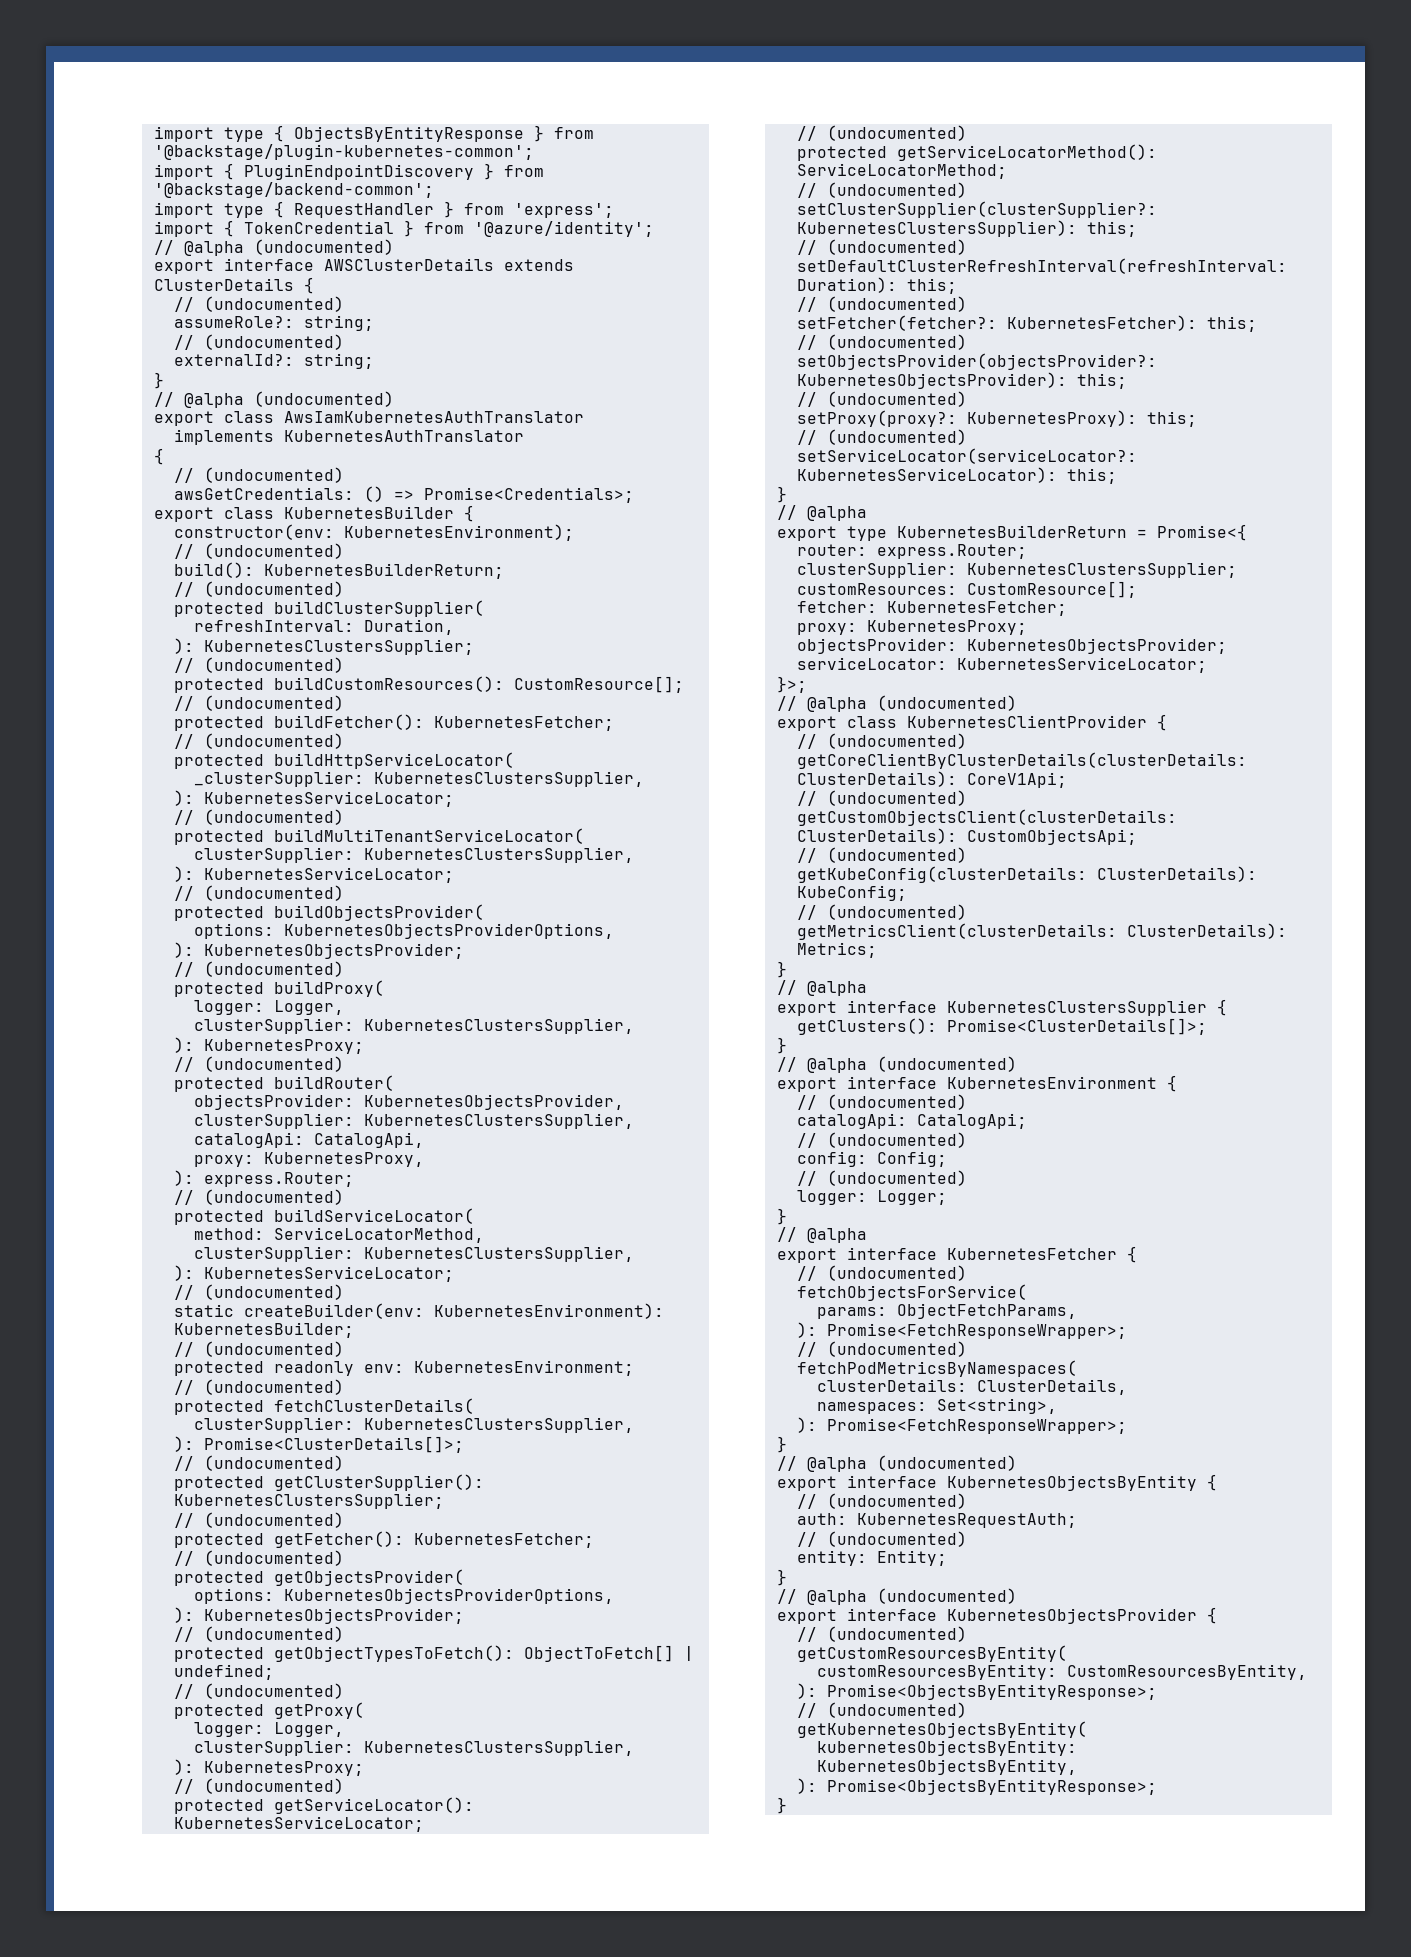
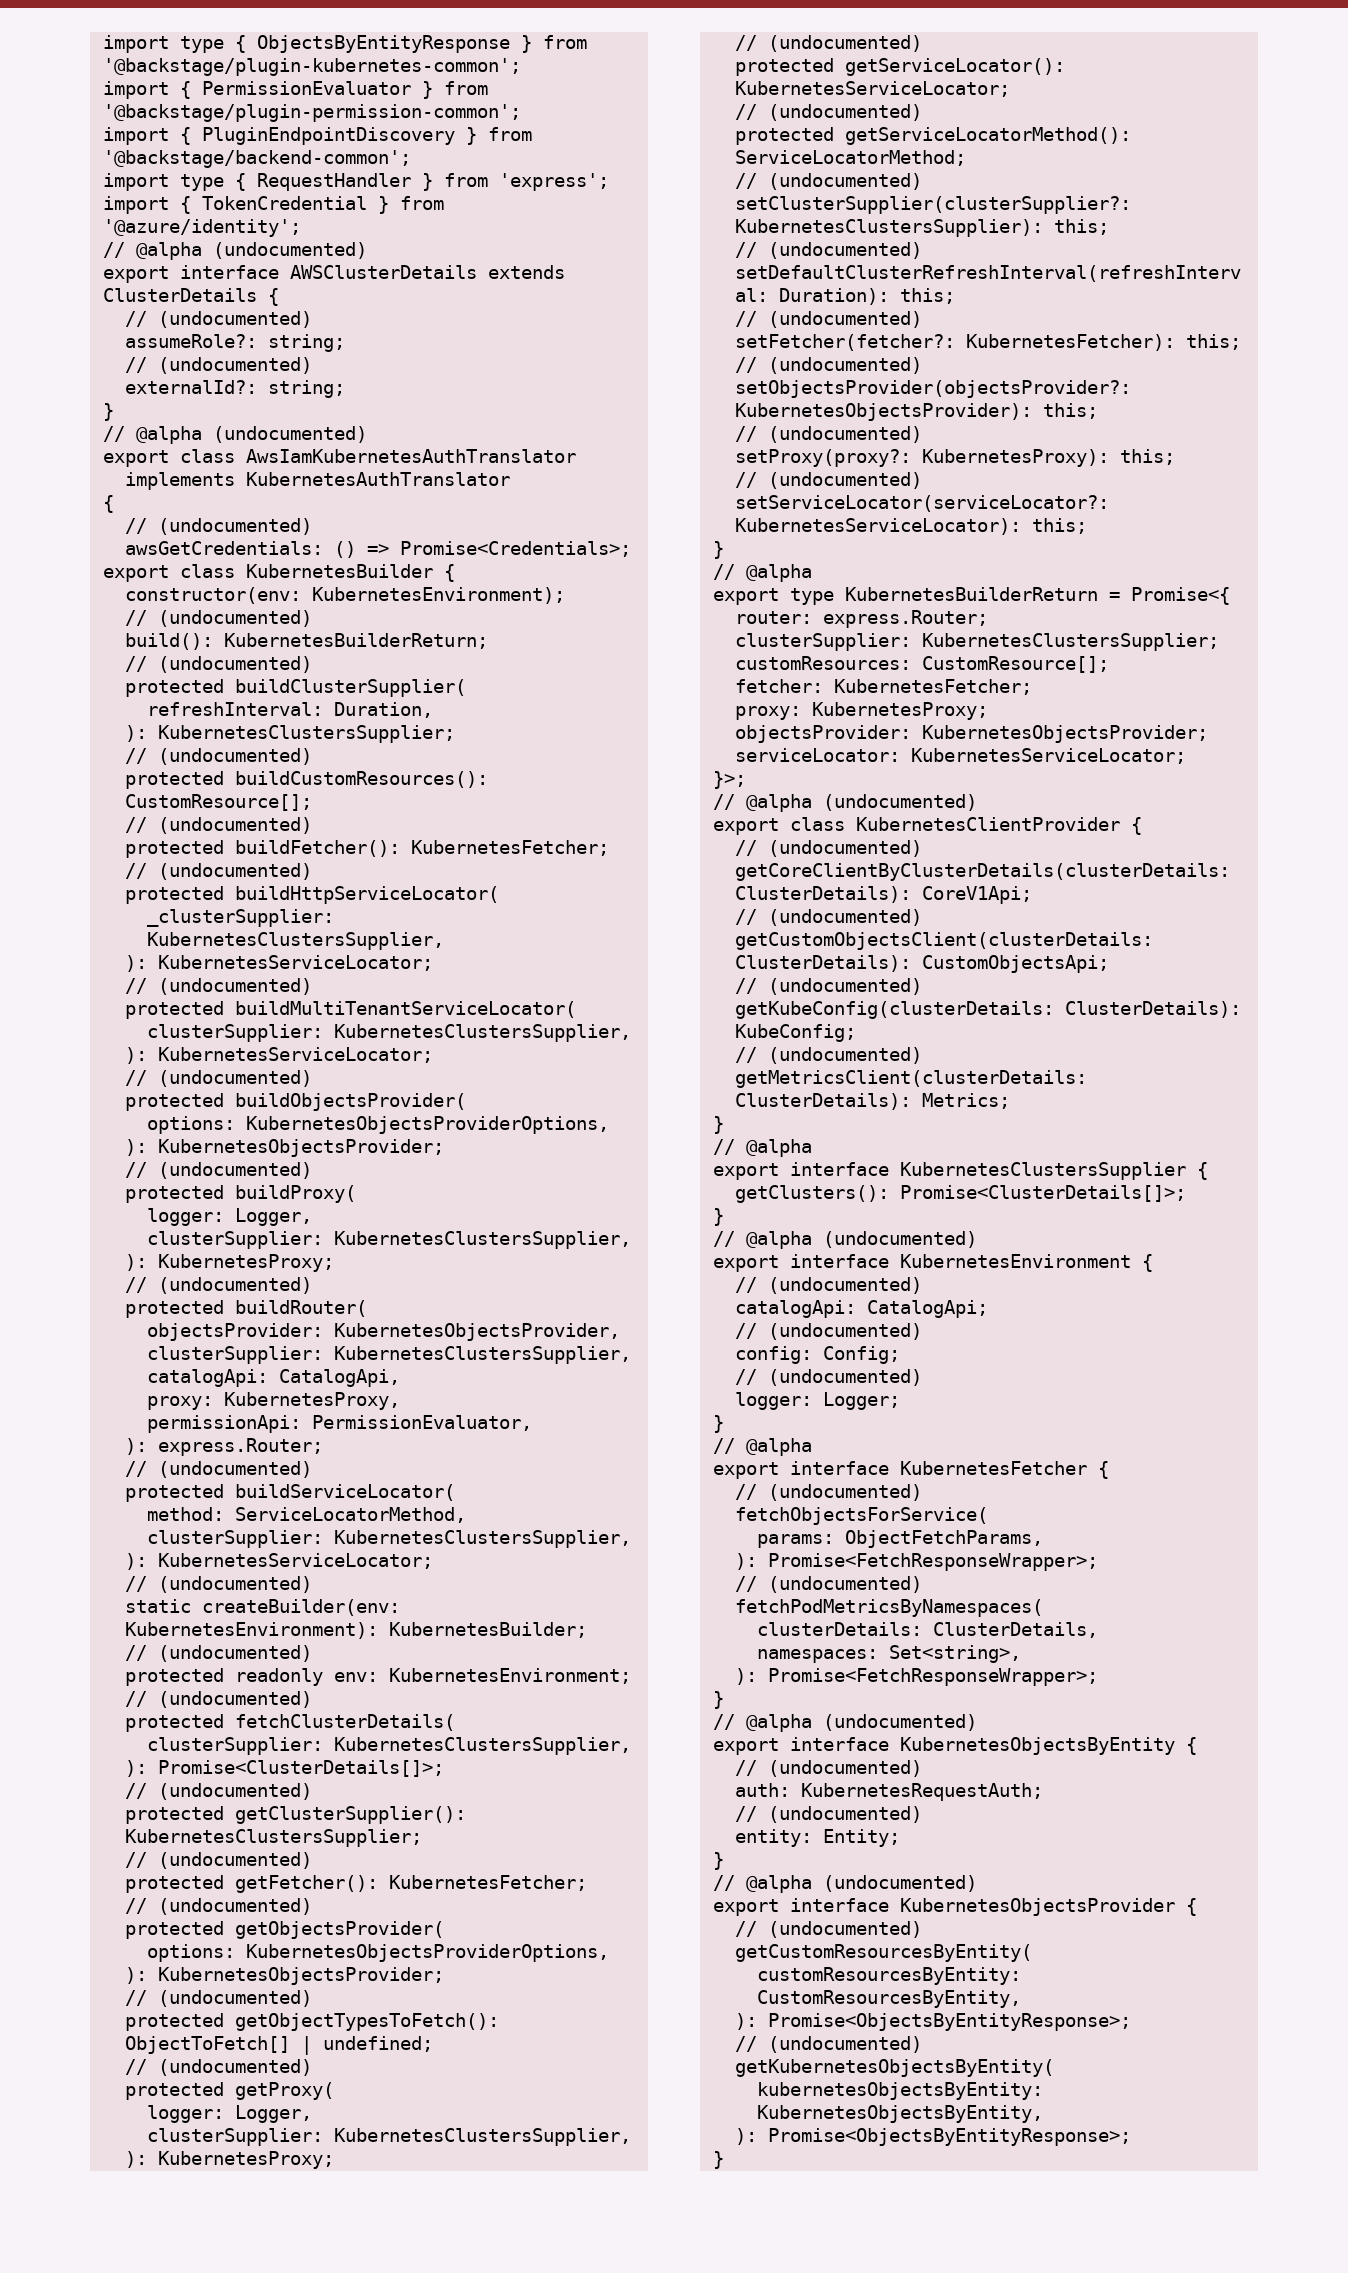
+ import { PermissionEvaluator } from '@backstage/plugin-permission-common';
+ permissionApi: PermissionEvaluator,

